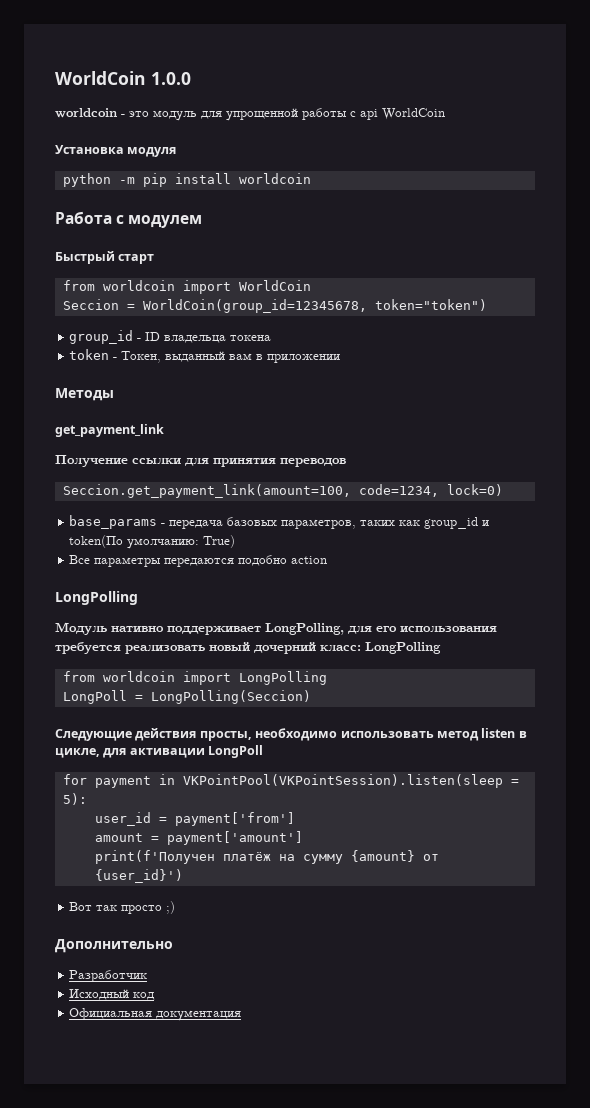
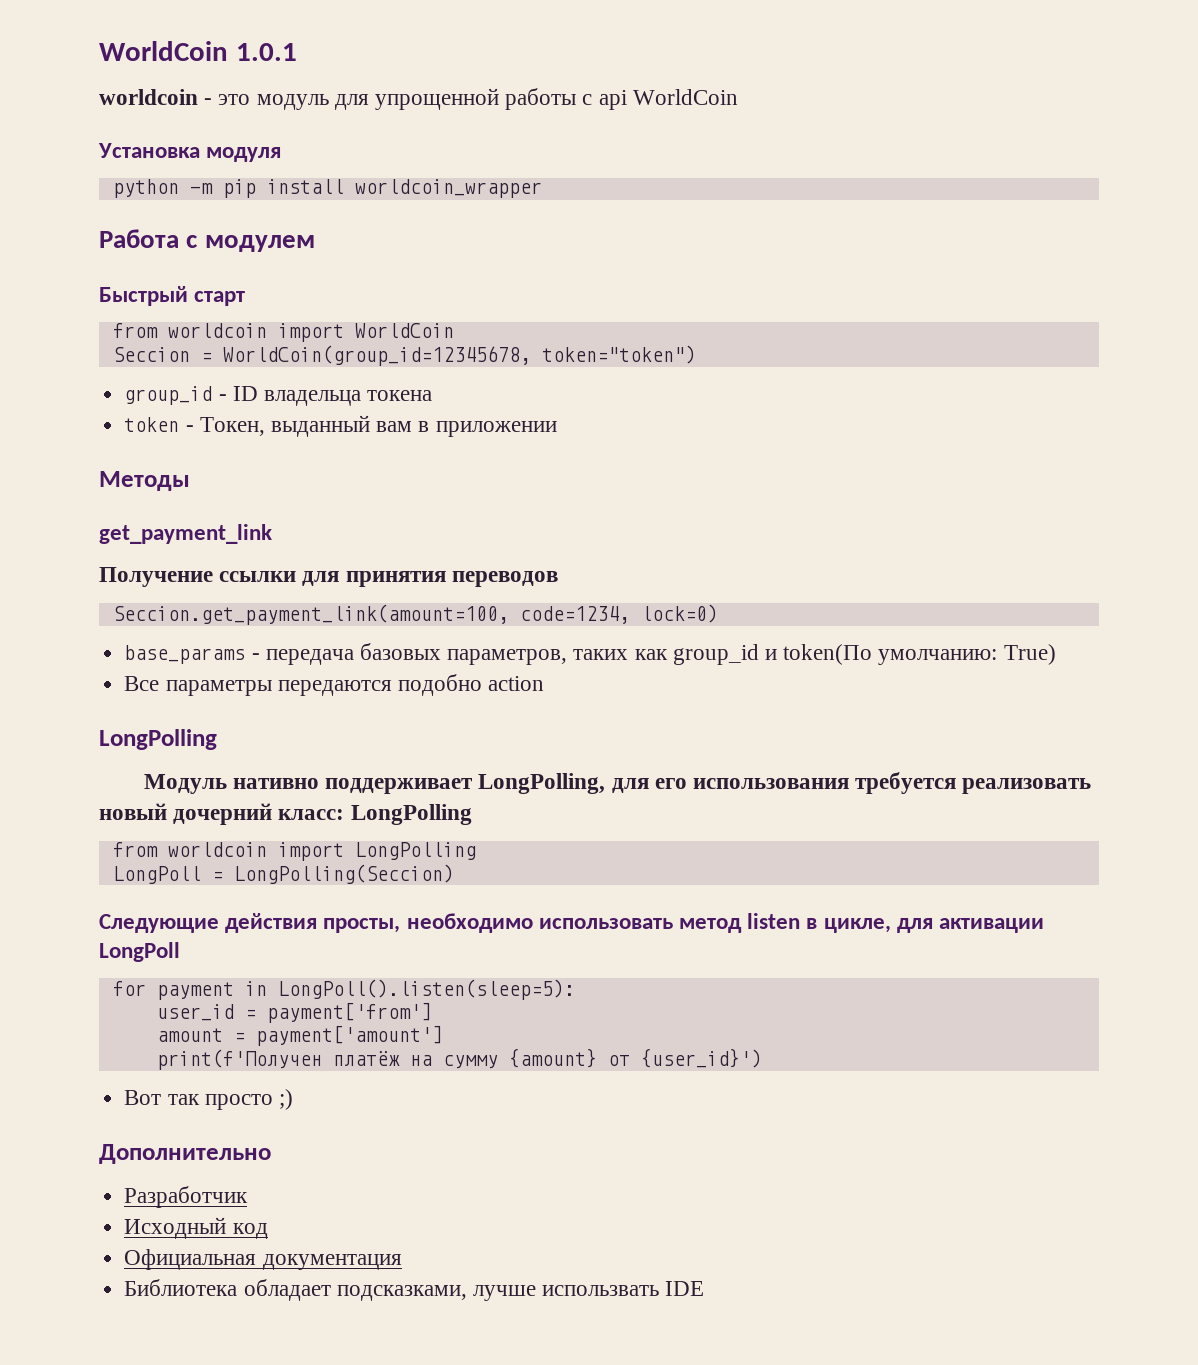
- WorldCoin 1.0.0
+ WorldCoin 1.0.1
- python -m pip install worldcoin
+ python -m pip install worldcoin_wrapper
- for payment in VKPointPool(VKPointSession).listen(sleep = 5):
+ for payment in LongPoll().listen(sleep=5):
+ Библиотека обладает подсказками, лучше использвать IDE

